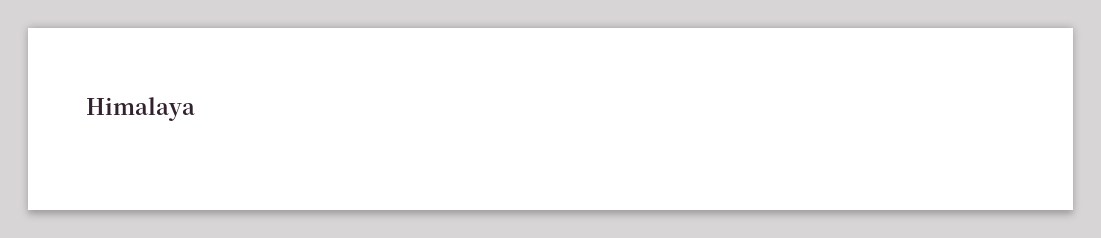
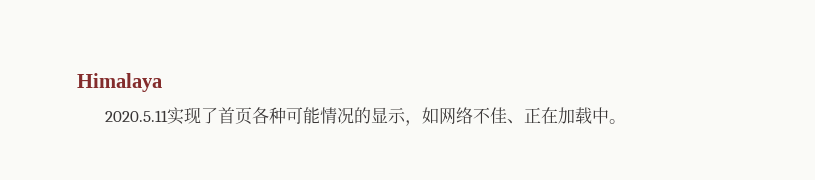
+ 2020.5.11实现了首页各种可能情况的显示，如网络不佳、正在加载中。

